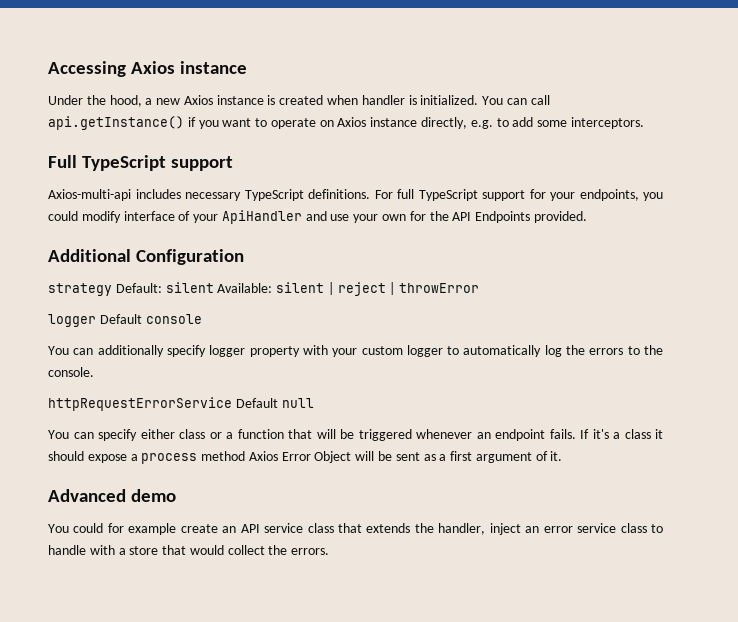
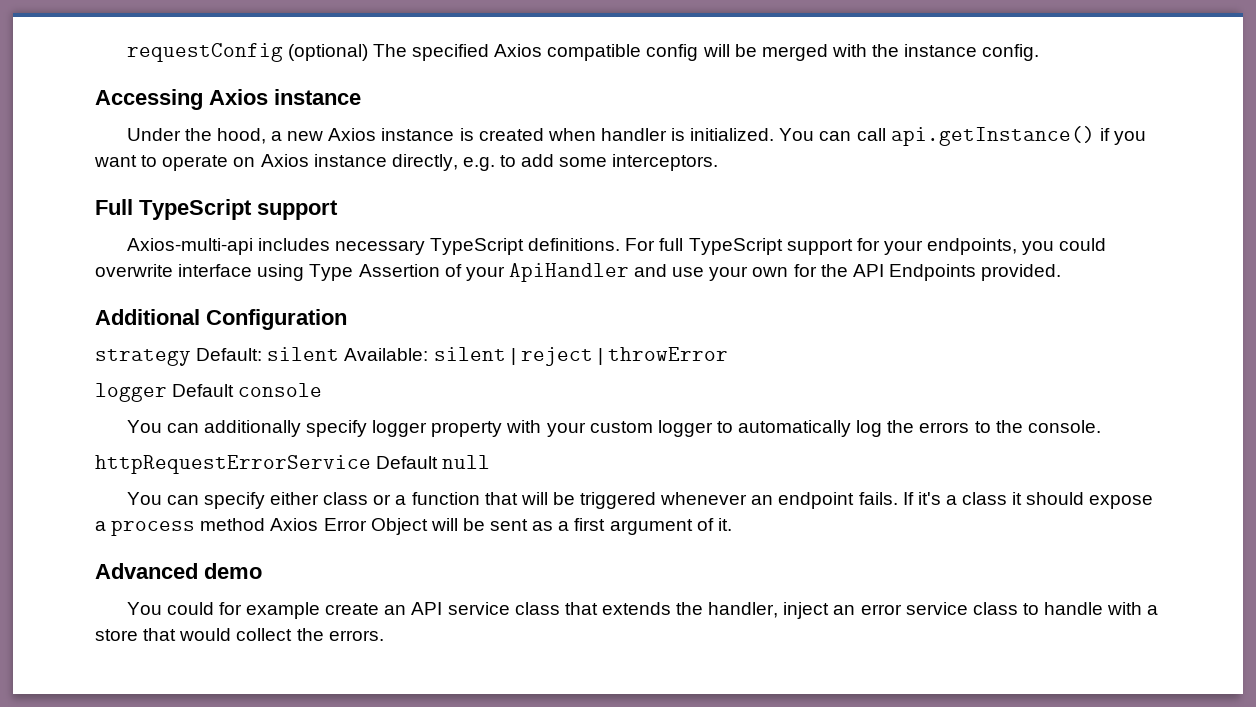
+ requestConfig (optional) The specified Axios compatible config will be merged with the instance config.
- For full TypeScript support for your endpoints, you could modify interface of your ApiHandler and use your own for the API Endpoints provided.
+ For full TypeScript support for your endpoints, you could overwrite interface using Type Assertion of your ApiHandler and use your own for the API Endpoints provided.

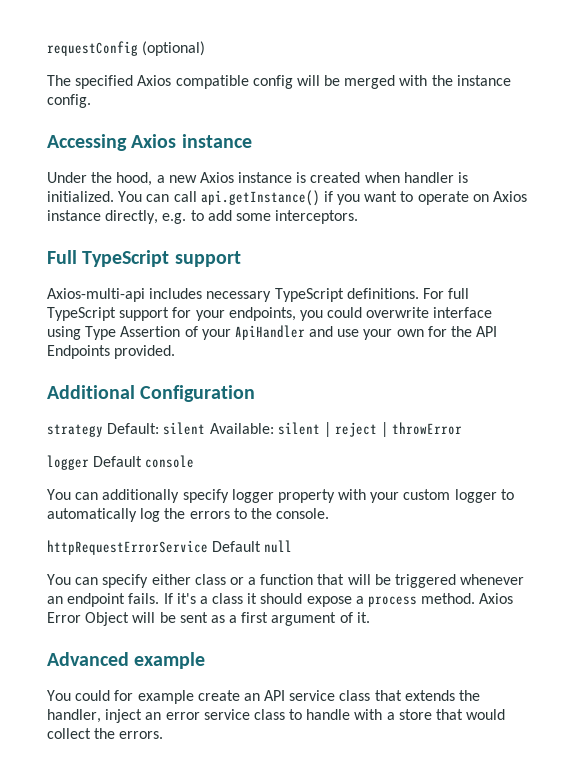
- requestConfig (optional) The specified Axios compatible config will be merged with the instance config.
+ requestConfig (optional)
+ The specified Axios compatible config will be merged with the instance config.
- If it's a class it should expose a process method Axios Error Object will be sent as a first argument of it.
+ If it's a class it should expose a process method. Axios Error Object will be sent as a first argument of it.
- Advanced demo
+ Advanced example

